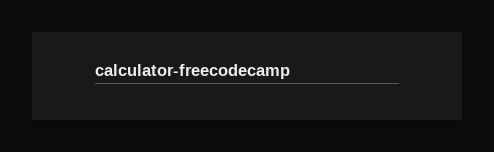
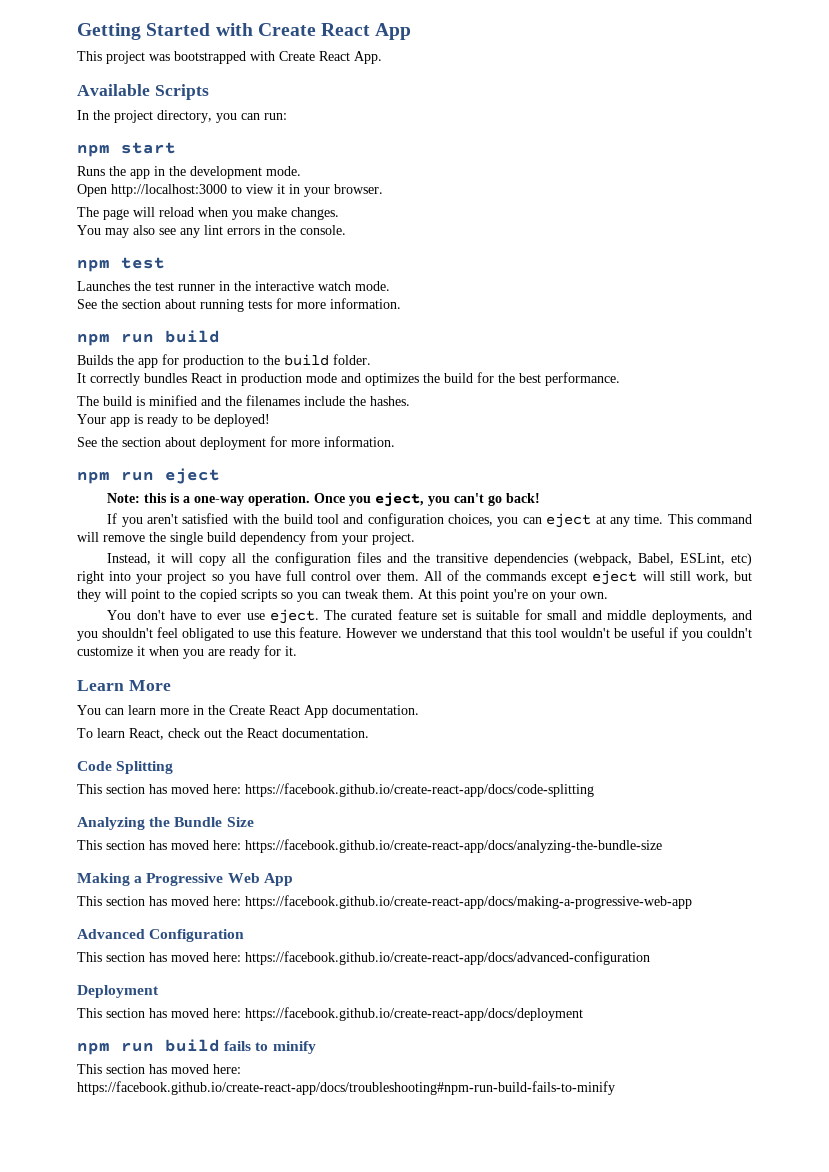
- calculator-freecodecamp
+ Getting Started with Create React App
+ This project was bootstrapped with Create React App.
+ Available Scripts
+ In the project directory, you can run:
+ npm start
+ Runs the app in the development mode.
+ Open http://localhost:3000 to view it in your browser.
+ The page will reload when you make changes.
+ You may also see any lint errors in the console.
+ npm test
+ Launches the test runner in the interactive watch mode.
+ See the section about running tests for more information.
+ npm run build
+ Builds the app for production to the build folder.
+ It correctly bundles React in production mode and optimizes the build for the best performance.
+ The build is minified and the filenames include the hashes.
+ Your app is ready to be deployed!
+ See the section about deployment for more information.
+ npm run eject
+ Note: this is a one-way operation. Once you eject, you can't go back!
+ If you aren't satisfied with the build tool and configuration choices, you can eject at any time. This command will remove the single build dependency from your project.
+ Instead, it will copy all the configuration files and the transitive dependencies (webpack, Babel, ESLint, etc) right into your project so you have full control over them. All of the commands except eject will still work, but they will point to the copied scripts so you can tweak them. At this point you're on your own.
+ You don't have to ever use eject. The curated feature set is suitable for small and middle deployments, and you shouldn't feel obligated to use this feature. However we understand that this tool wouldn't be useful if you couldn't customize it when you are ready for it.
+ Learn More
+ You can learn more in the Create React App documentation.
+ To learn React, check out the React documentation.
+ Code Splitting
+ This section has moved here: https://facebook.github.io/create-react-app/docs/code-splitting
+ Analyzing the Bundle Size
+ This section has moved here: https://facebook.github.io/create-react-app/docs/analyzing-the-bundle-size
+ Making a Progressive Web App
+ This section has moved here: https://facebook.github.io/create-react-app/docs/making-a-progressive-web-app
+ Advanced Configuration
+ This section has moved here: https://facebook.github.io/create-react-app/docs/advanced-configuration
+ Deployment
+ This section has moved here: https://facebook.github.io/create-react-app/docs/deployment
+ npm run build fails to minify
+ This section has moved here: https://facebook.github.io/create-react-app/docs/troubleshooting#npm-run-build-fails-to-minify

